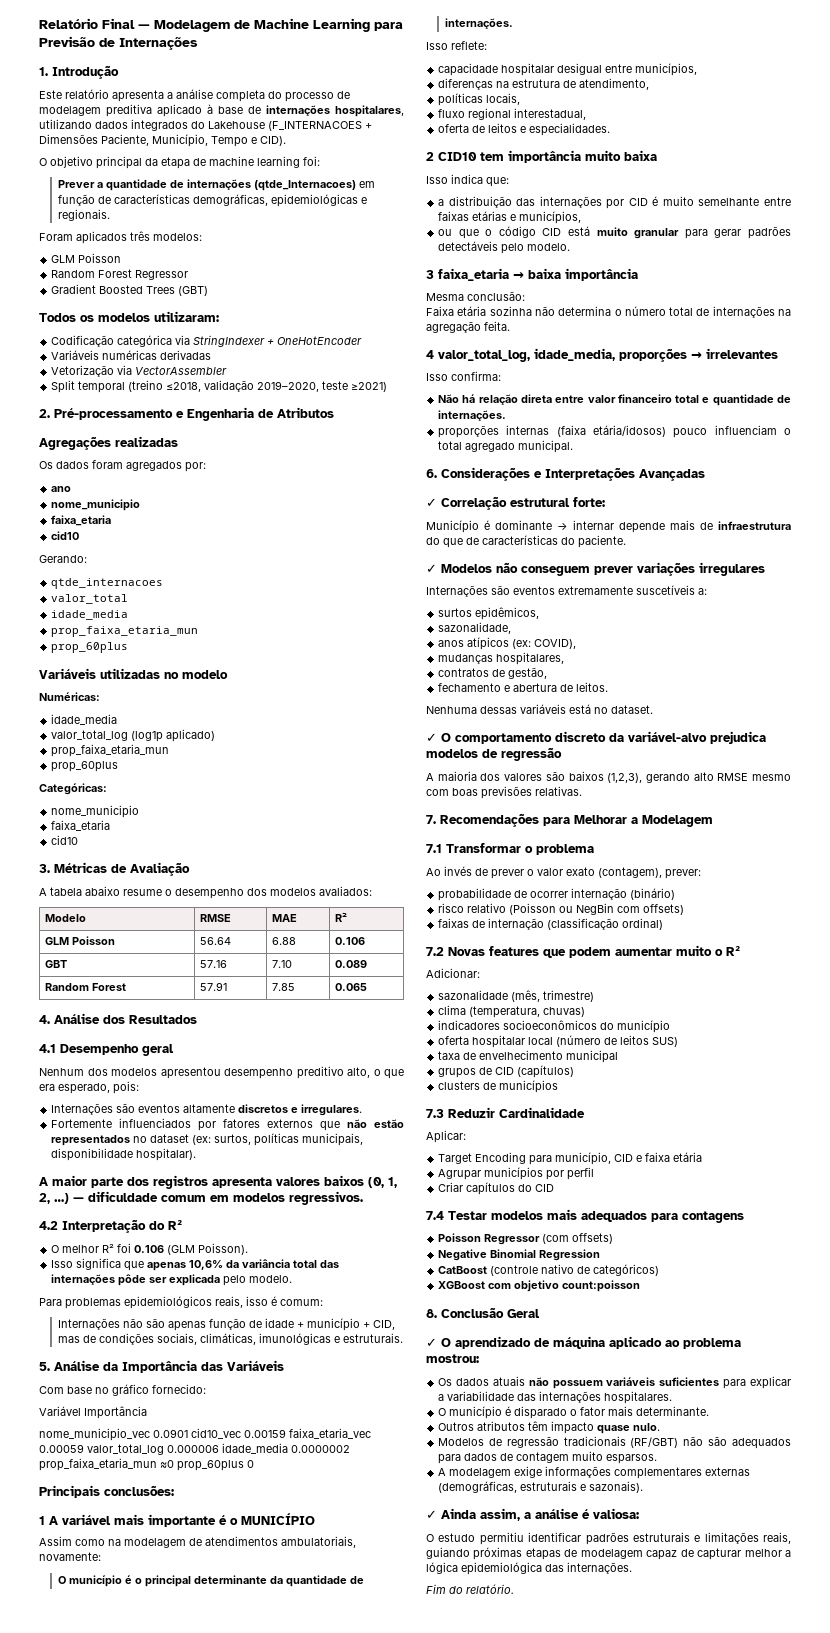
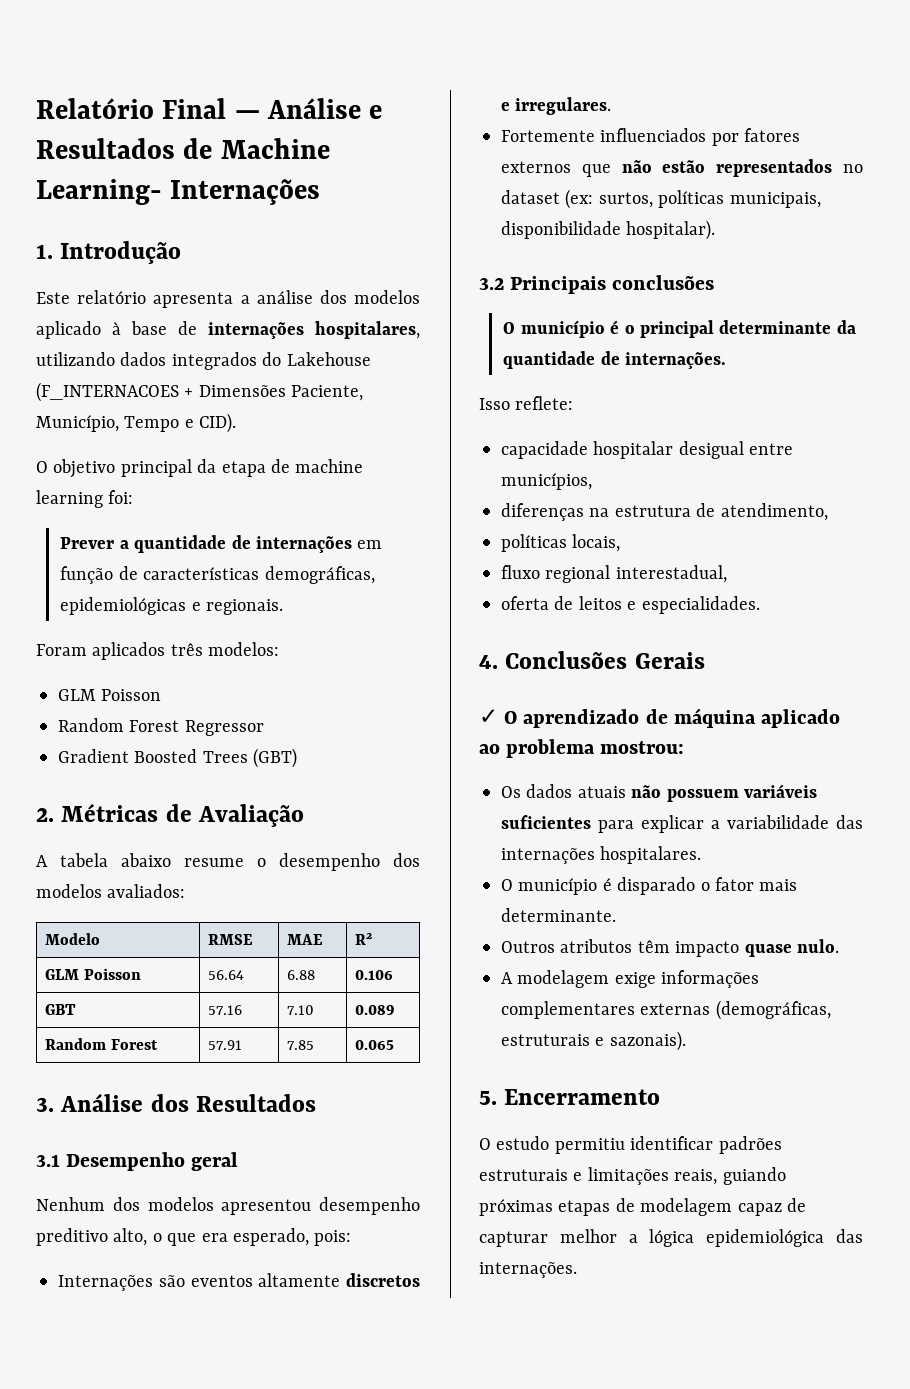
- Relatório Final — Modelagem de Machine Learning para Previsão de Internações
+ Relatório Final — Análise e Resultados de Machine Learning- Internações
- Este relatório apresenta a análise completa do processo de modelagem preditiva aplicado à base de internações hospitalares, utilizando dados integrados do Lakehouse (F_INTERNACOES + Dimensões Paciente, Município, Tempo e CID).
+ Este relatório apresenta a análise dos modelos aplicado à base de internações hospitalares, utilizando dados integrados do Lakehouse (F_INTERNACOES + Dimensões Paciente, Município, Tempo e CID).
- Prever a quantidade de internações (qtde_Internacoes) em função de características demográficas, epidemiológicas e regionais.
+ Prever a quantidade de internações em função de características demográficas, epidemiológicas e regionais.
- Todos os modelos utilizaram:
- Codificação categórica via StringIndexer + OneHotEncoder
- Variáveis numéricas derivadas
- Vetorização via VectorAssembler
- Split temporal (treino ≤2018, validação 2019–2020, teste ≥2021)
- 2. Pré-processamento e Engenharia de Atributos
- Agregações realizadas
- Os dados foram agregados por:
- ano
- nome_municipio
- faixa_etaria
- cid10
- Gerando:
- qtde_internacoes
- valor_total
- idade_media
- prop_faixa_etaria_mun
- prop_60plus
- Variáveis utilizadas no modelo
- Numéricas:
- idade_media
- valor_total_log (log1p aplicado)
- prop_faixa_etaria_mun
- prop_60plus
- Categóricas:
- nome_municipio
- faixa_etaria
- cid10
- 3. Métricas de Avaliação
+ 2. Métricas de Avaliação
- 4. Análise dos Resultados
+ 3. Análise dos Resultados
- 4.1 Desempenho geral
+ 3.1 Desempenho geral
- A maior parte dos registros apresenta valores baixos (0, 1, 2, …) — dificuldade comum em modelos regressivos.
- 4.2 Interpretação do R²
- O melhor R² foi 0.106 (GLM Poisson).
- Isso significa que apenas 10,6% da variância total das internações pôde ser explicada pelo modelo.
- Para problemas epidemiológicos reais, isso é comum:
- Internações não são apenas função de idade + município + CID, mas de condições sociais, climáticas, imunológicas e estruturais.
- 5. Análise da Importância das Variáveis
- Com base no gráfico fornecido:
- Variável Importância
- nome_municipio_vec 0.0901 cid10_vec 0.00159 faixa_etaria_vec 0.00059 valor_total_log 0.000006 idade_media 0.0000002 prop_faixa_etaria_mun ≈0 prop_60plus 0
- Principais conclusões:
- 1 A variável mais importante é o MUNICÍPIO
- Assim como na modelagem de atendimentos ambulatoriais, novamente:
+ 3.2 Principais conclusões
- 2 CID10 tem importância muito baixa
- Isso indica que:
- a distribuição das internações por CID é muito semelhante entre faixas etárias e municípios,
- ou que o código CID está muito granular para gerar padrões detectáveis pelo modelo.
- 3 faixa_etaria → baixa importância
- Mesma conclusão:
- Faixa etária sozinha não determina o número total de internações na agregação feita.
- 4 valor_total_log, idade_media, proporções → irrelevantes
- Isso confirma:
- Não há relação direta entre valor financeiro total e quantidade de internações.
- proporções internas (faixa etária/idosos) pouco influenciam o total agregado municipal.
- 6. Considerações e Interpretações Avançadas
- ✓ Correlação estrutural forte:
- Município é dominante → internar depende mais de infraestrutura do que de características do paciente.
- ✓ Modelos não conseguem prever variações irregulares
- Internações são eventos extremamente suscetíveis a:
- surtos epidêmicos,
- sazonalidade,
- anos atípicos (ex: COVID),
- mudanças hospitalares,
- contratos de gestão,
- fechamento e abertura de leitos.
- Nenhuma dessas variáveis está no dataset.
- ✓ O comportamento discreto da variável-alvo prejudica modelos de regressão
- A maioria dos valores são baixos (1,2,3), gerando alto RMSE mesmo com boas previsões relativas.
- 7. Recomendações para Melhorar a Modelagem
- 7.1 Transformar o problema
- Ao invés de prever o valor exato (contagem), prever:
- probabilidade de ocorrer internação (binário)
- risco relativo (Poisson ou NegBin com offsets)
- faixas de internação (classificação ordinal)
- 7.2 Novas features que podem aumentar muito o R²
- Adicionar:
- sazonalidade (mês, trimestre)
- clima (temperatura, chuvas)
- indicadores socioeconômicos do município
- oferta hospitalar local (número de leitos SUS)
- taxa de envelhecimento municipal
- grupos de CID (capítulos)
- clusters de municípios
- 7.3 Reduzir Cardinalidade
- Aplicar:
- Target Encoding para município, CID e faixa etária
- Agrupar municípios por perfil
- Criar capítulos do CID
- 7.4 Testar modelos mais adequados para contagens
- Poisson Regressor (com offsets)
- Negative Binomial Regression
- CatBoost (controle nativo de categóricos)
- XGBoost com objetivo count:poisson
- 8. Conclusão Geral
+ 4. Conclusões Gerais
- Modelos de regressão tradicionais (RF/GBT) não são adequados para dados de contagem muito esparsos.
- ✓ Ainda assim, a análise é valiosa:
+ 5. Encerramento
- Fim do relatório.

